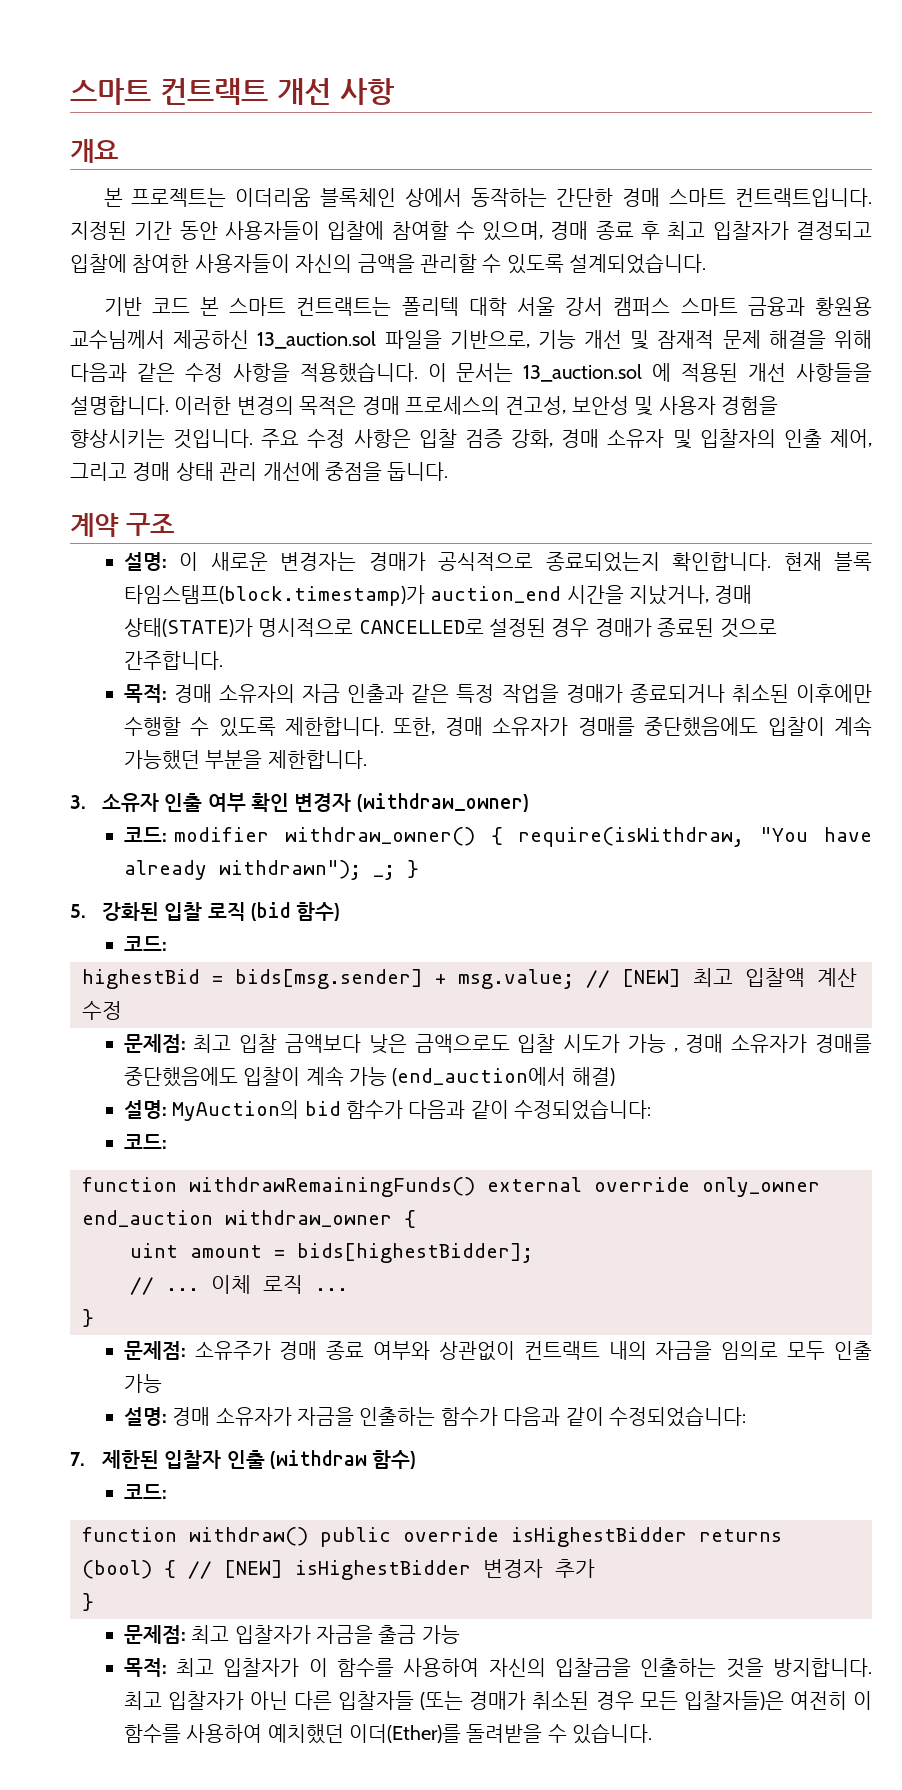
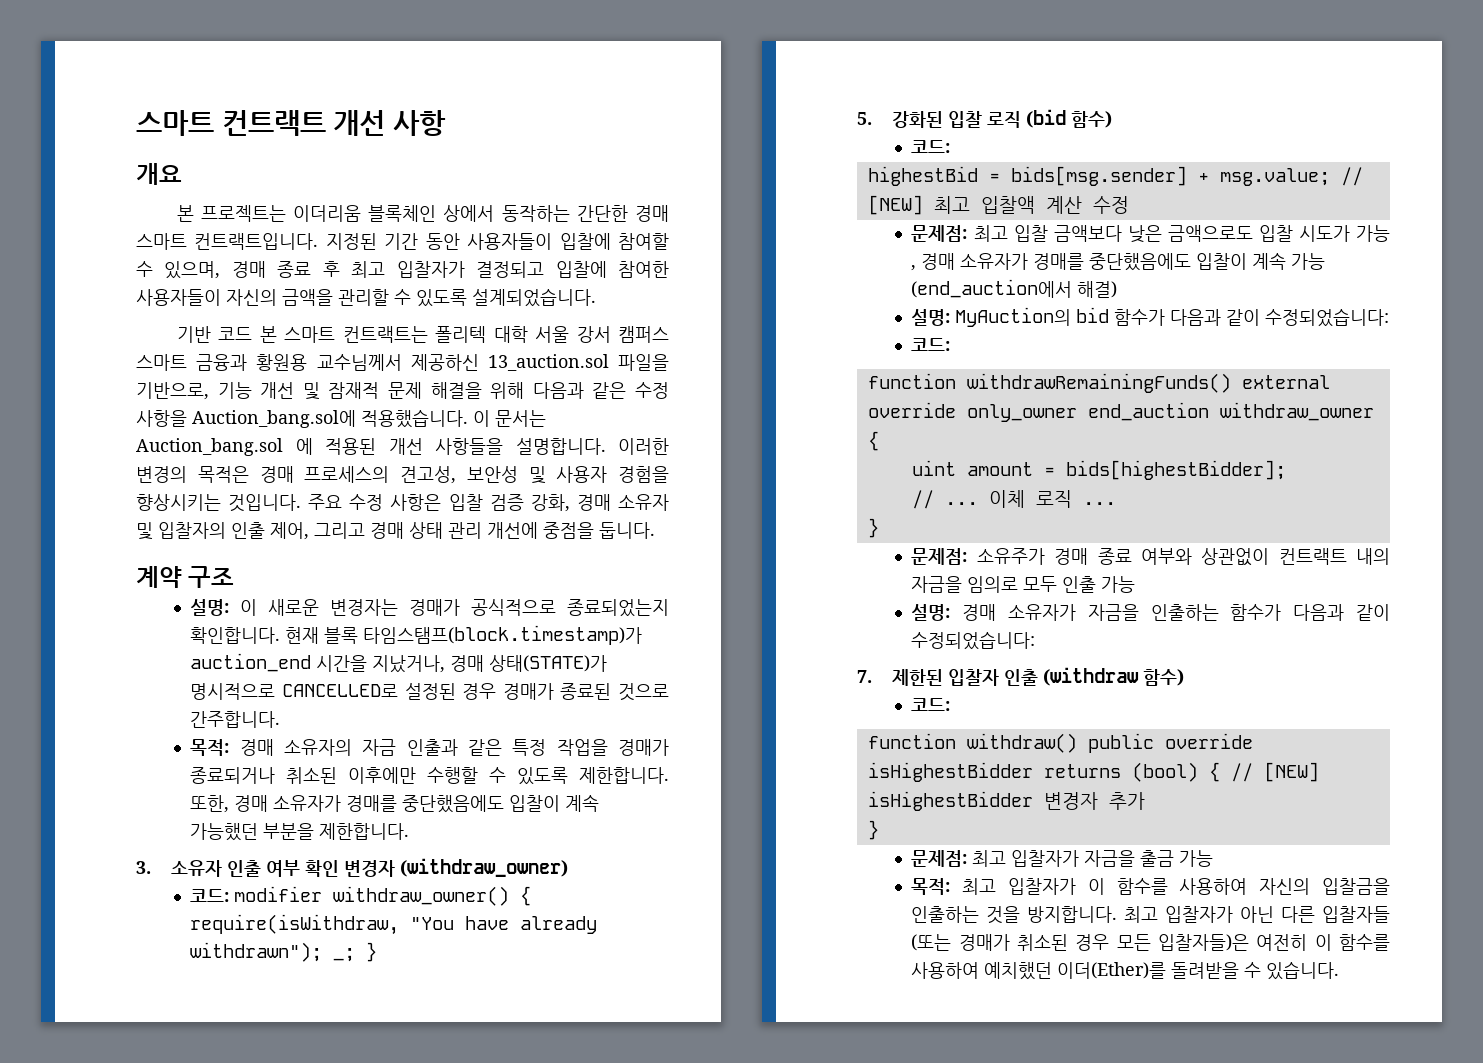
- 기반 코드 본 스마트 컨트랙트는 폴리텍 대학 서울 강서 캠퍼스 스마트 금융과 황원용 교수님께서 제공하신 13_auction.sol 파일을 기반으로, 기능 개선 및 잠재적 문제 해결을 위해 다음과 같은 수정 사항을 적용했습니다.
+ 기반 코드 본 스마트 컨트랙트는 폴리텍 대학 서울 강서 캠퍼스 스마트 금융과 황원용 교수님께서 제공하신 13_auction.sol 파일을 기반으로, 기능 개선 및 잠재적 문제 해결을 위해 다음과 같은 수정 사항을 Auction_bang.sol에 적용했습니다.
- 이 문서는 13_auction.sol 에 적용된 개선 사항들을 설명합니다.
+ 이 문서는 Auction_bang.sol 에 적용된 개선 사항들을 설명합니다.

